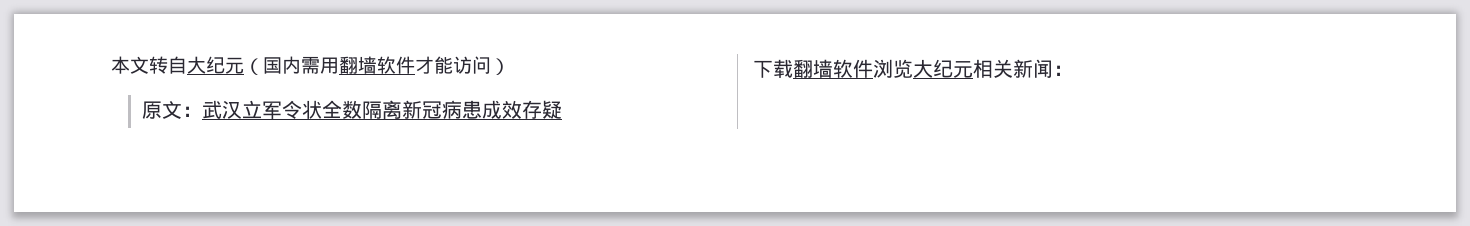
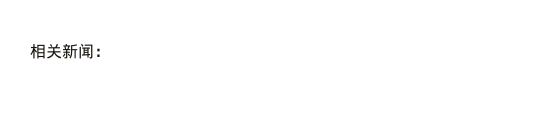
- 本文转自大纪元（国内需用翻墙软件才能访问）
- 原文：武汉立军令状全数隔离新冠病患成效存疑
- 下载翻墙软件浏览大纪元相关新闻：
+ 相关新闻：

